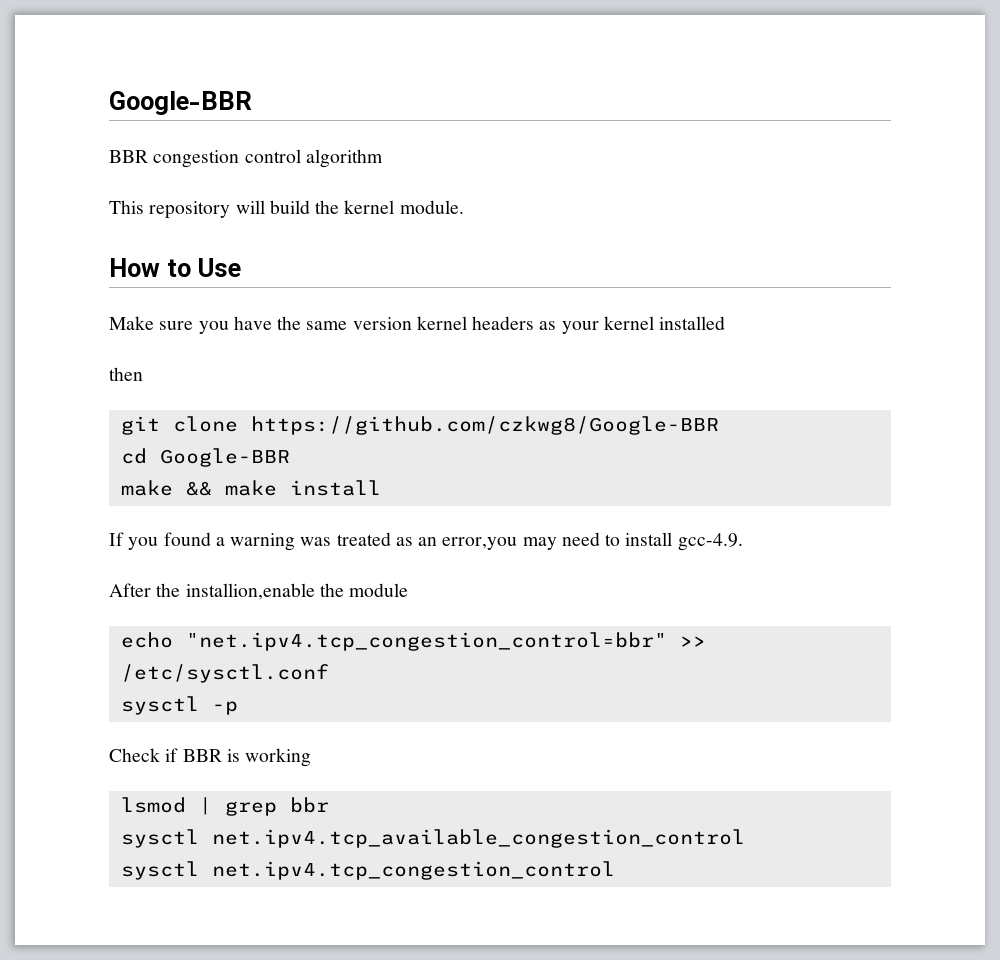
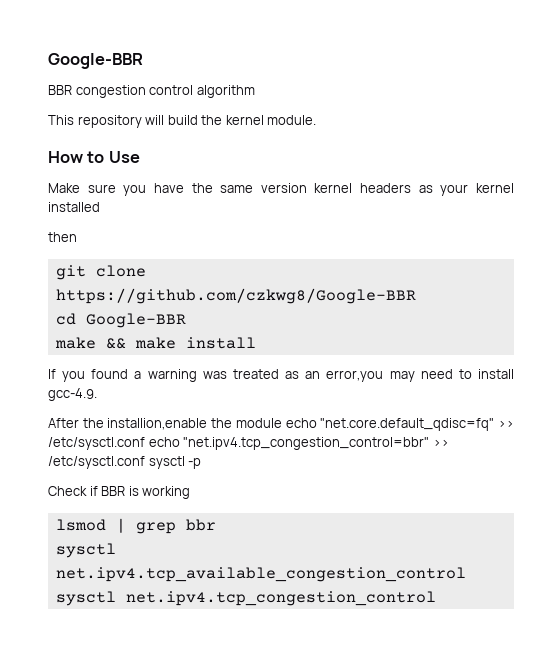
- After the installion,enable the module
- echo "net.ipv4.tcp_congestion_control=bbr" >> /etc/sysctl.conf
- sysctl -p
+ After the installion,enable the module echo "net.core.default_qdisc=fq" >> /etc/sysctl.conf echo "net.ipv4.tcp_congestion_control=bbr" >> /etc/sysctl.conf sysctl -p

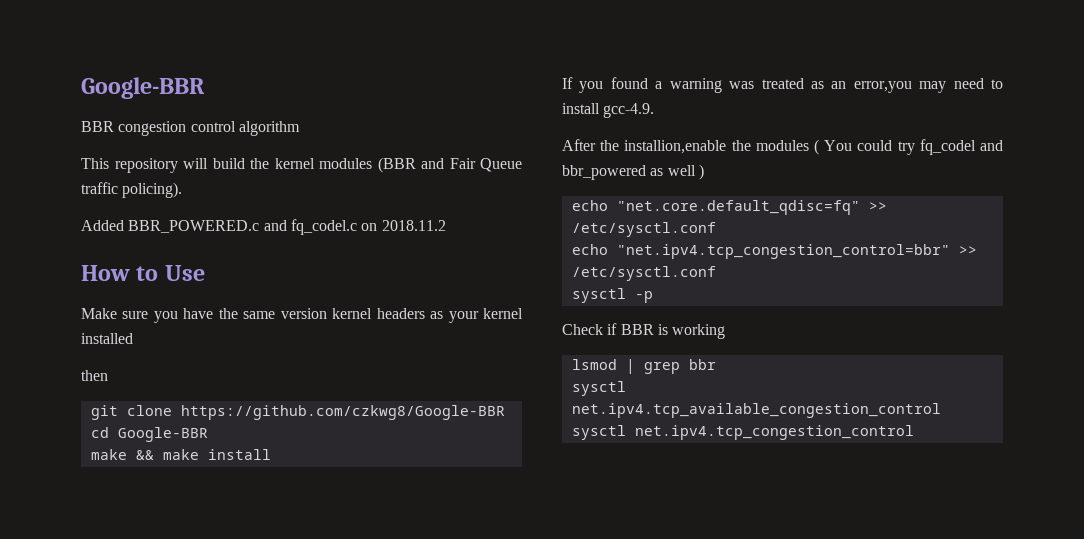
- This repository will build the kernel module.
+ This repository will build the kernel modules (BBR and Fair Queue traffic policing).
+ Added BBR_POWERED.c and fq_codel.c on 2018.11.2
- After the installion,enable the module echo "net.core.default_qdisc=fq" >> /etc/sysctl.conf echo "net.ipv4.tcp_congestion_control=bbr" >> /etc/sysctl.conf sysctl -p
+ After the installion,enable the modules ( You could try fq_codel and bbr_powered as well )
+ echo "net.core.default_qdisc=fq" >> /etc/sysctl.conf
+ echo "net.ipv4.tcp_congestion_control=bbr" >> /etc/sysctl.conf
+ sysctl -p

